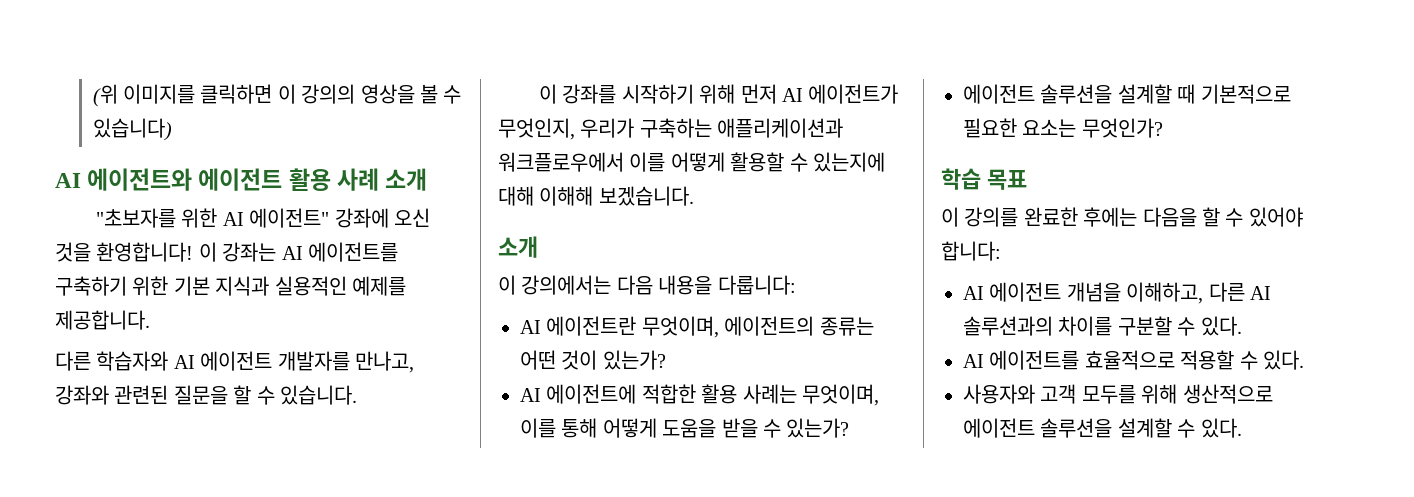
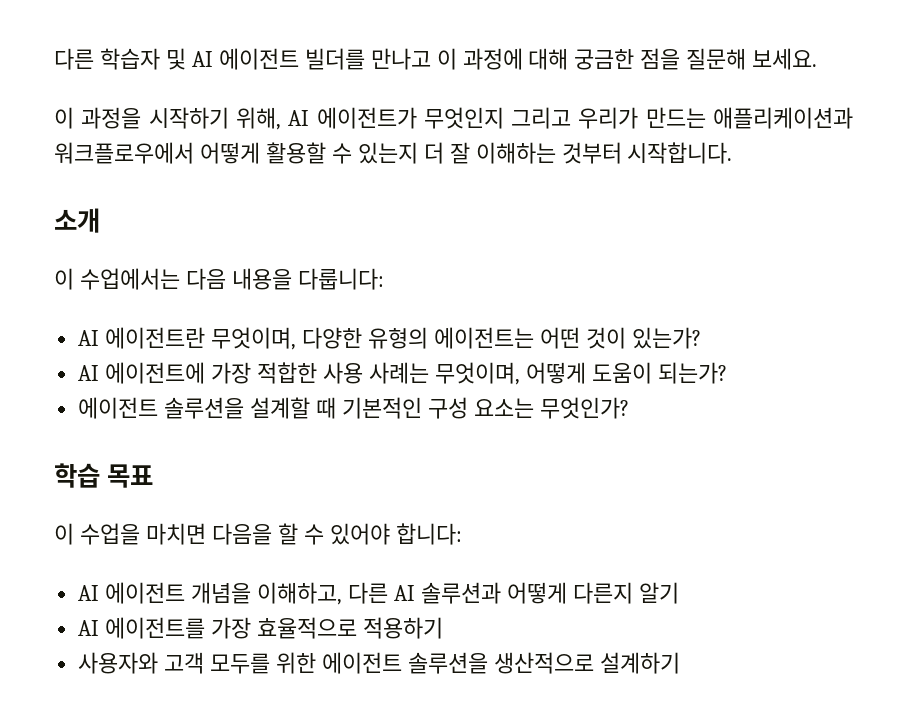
- (위 이미지를 클릭하면 이 강의의 영상을 볼 수 있습니다)
- AI 에이전트와 에이전트 활용 사례 소개
- "초보자를 위한 AI 에이전트" 강좌에 오신 것을 환영합니다! 이 강좌는 AI 에이전트를 구축하기 위한 기본 지식과 실용적인 예제를 제공합니다.
- 다른 학습자와 AI 에이전트 개발자를 만나고, 강좌와 관련된 질문을 할 수 있습니다.
- 이 강좌를 시작하기 위해 먼저 AI 에이전트가 무엇인지, 우리가 구축하는 애플리케이션과 워크플로우에서 이를 어떻게 활용할 수 있는지에 대해 이해해 보겠습니다.
+ 다른 학습자 및 AI 에이전트 빌더를 만나고 이 과정에 대해 궁금한 점을 질문해 보세요.
+ 이 과정을 시작하기 위해, AI 에이전트가 무엇인지 그리고 우리가 만드는 애플리케이션과 워크플로우에서 어떻게 활용할 수 있는지 더 잘 이해하는 것부터 시작합니다.
- 이 강의에서는 다음 내용을 다룹니다:
+ 이 수업에서는 다음 내용을 다룹니다:
- AI 에이전트란 무엇이며, 에이전트의 종류는 어떤 것이 있는가?
+ AI 에이전트란 무엇이며, 다양한 유형의 에이전트는 어떤 것이 있는가?
- AI 에이전트에 적합한 활용 사례는 무엇이며, 이를 통해 어떻게 도움을 받을 수 있는가?
+ AI 에이전트에 가장 적합한 사용 사례는 무엇이며, 어떻게 도움이 되는가?
- 에이전트 솔루션을 설계할 때 기본적으로 필요한 요소는 무엇인가?
+ 에이전트 솔루션을 설계할 때 기본적인 구성 요소는 무엇인가?
- 이 강의를 완료한 후에는 다음을 할 수 있어야 합니다:
+ 이 수업을 마치면 다음을 할 수 있어야 합니다:
- AI 에이전트 개념을 이해하고, 다른 AI 솔루션과의 차이를 구분할 수 있다.
- AI 에이전트를 효율적으로 적용할 수 있다.
- 사용자와 고객 모두를 위해 생산적으로 에이전트 솔루션을 설계할 수 있다.
+ AI 에이전트 개념을 이해하고, 다른 AI 솔루션과 어떻게 다른지 알기
+ AI 에이전트를 가장 효율적으로 적용하기
+ 사용자와 고객 모두를 위한 에이전트 솔루션을 생산적으로 설계하기

